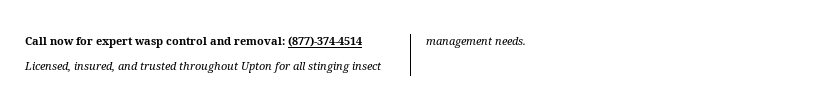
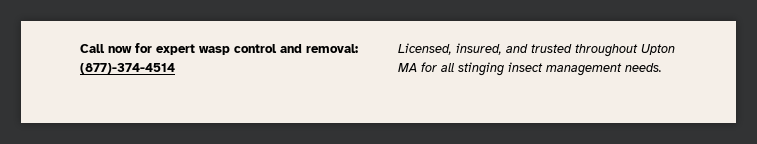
- Licensed, insured, and trusted throughout Upton for all stinging insect management needs.
+ Licensed, insured, and trusted throughout Upton MA for all stinging insect management needs.

